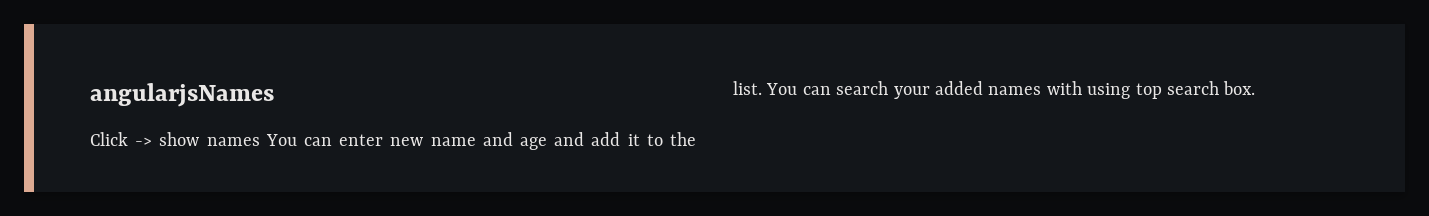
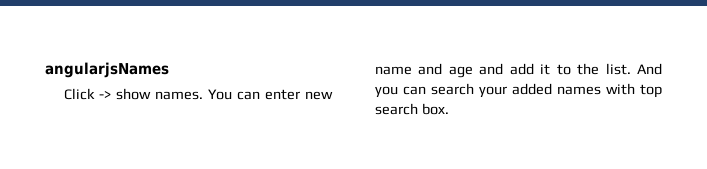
- Click -> show names You can enter new name and age and add it to the list.
+ Click -> show names. You can enter new name and age and add it to the list.
- You can search your added names with using top search box.
+ And you can search your added names with top search box.

